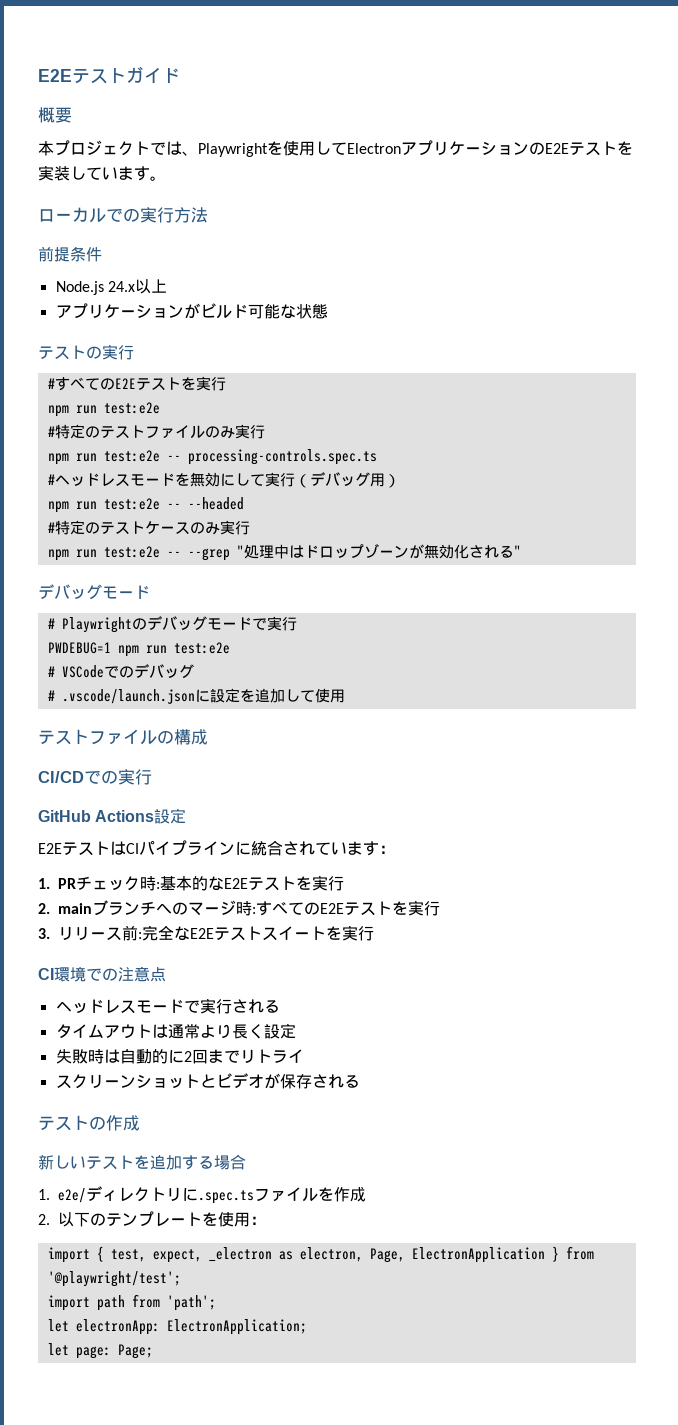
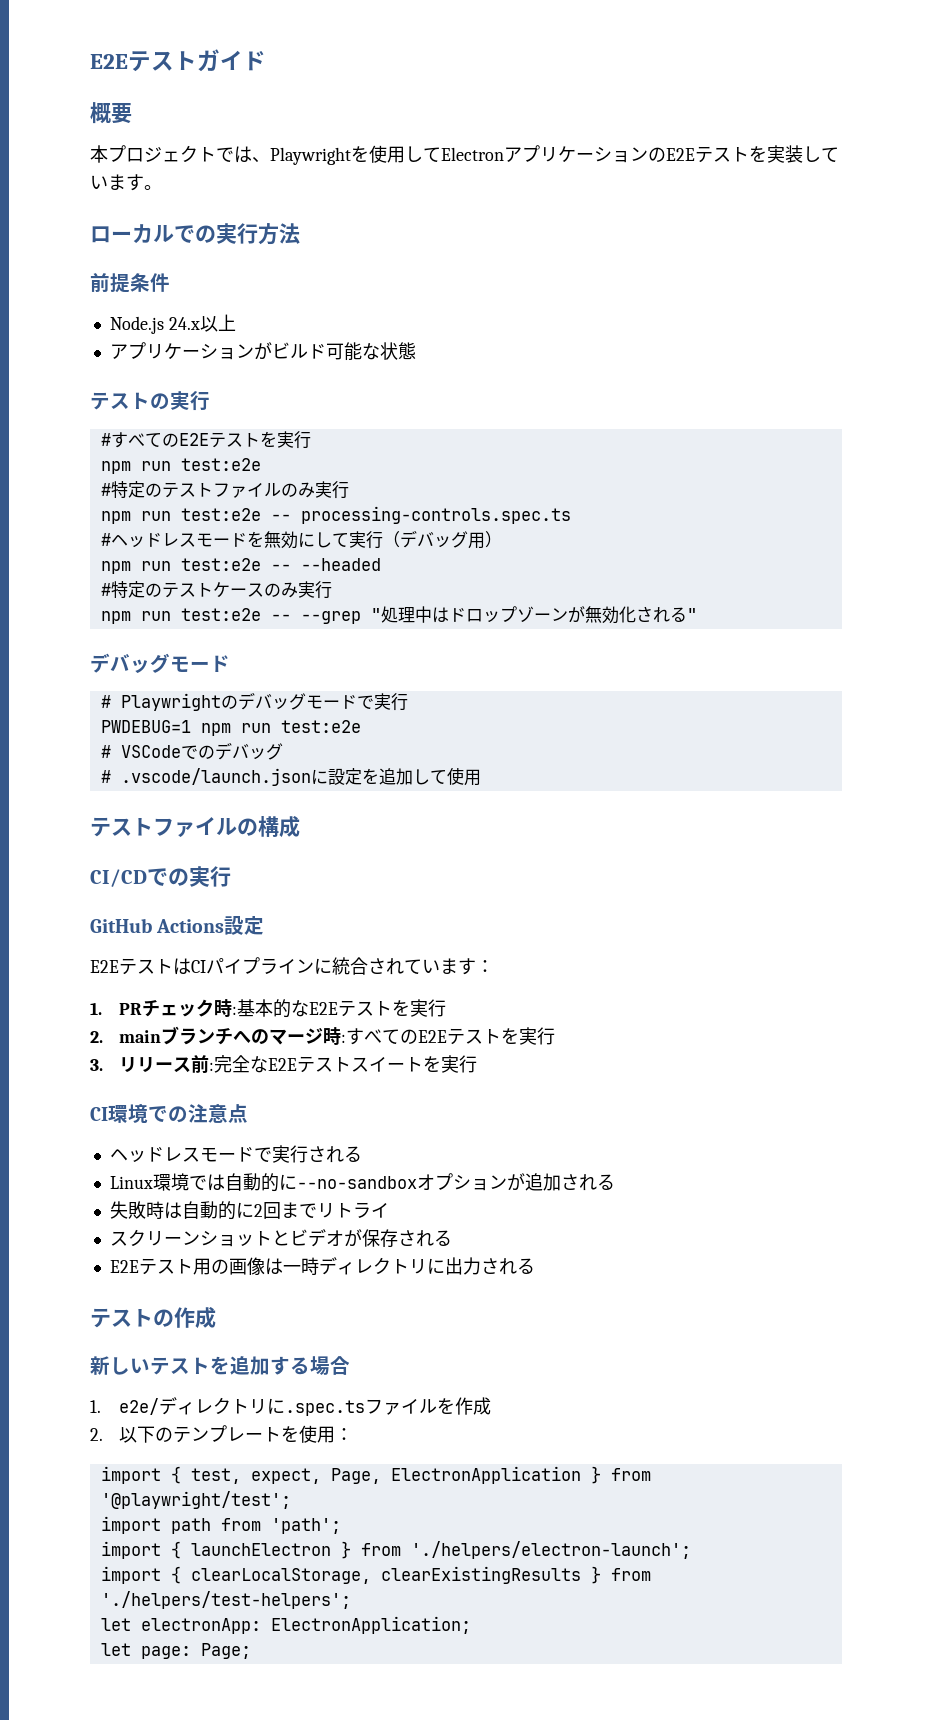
- タイムアウトは通常より長く設定
+ Linux環境では自動的に--no-sandboxオプションが追加される
+ E2Eテスト用の画像は一時ディレクトリに出力される
- import { test, expect, _electron as electron, Page, ElectronApplication } from '@playwright/test';
+ import { test, expect, Page, ElectronApplication } from '@playwright/test';
+ import { launchElectron } from './helpers/electron-launch';
+ import { clearLocalStorage, clearExistingResults } from './helpers/test-helpers';

